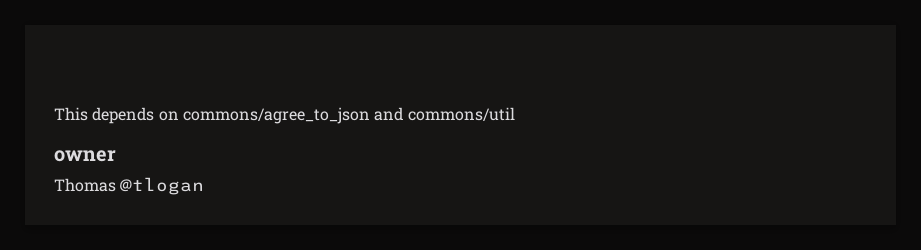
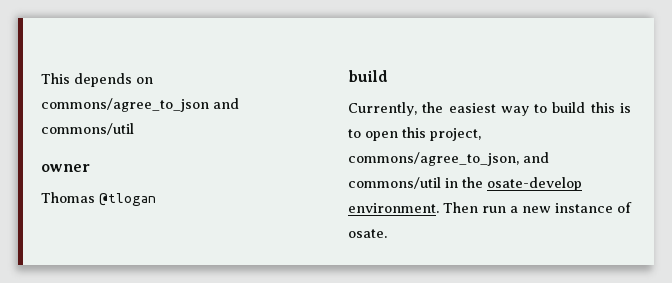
  Thomas @tlogan
+ build
+ Currently, the easiest way to build this is to open this project, commons/agree_to_json, and commons/util in the osate-develop environment. Then run a new instance of osate.

